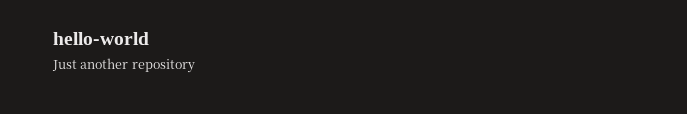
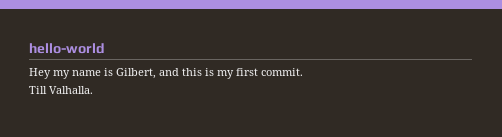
- Just another repository
+ Hey my name is Gilbert, and this is my first commit.
+ Till Valhalla.

